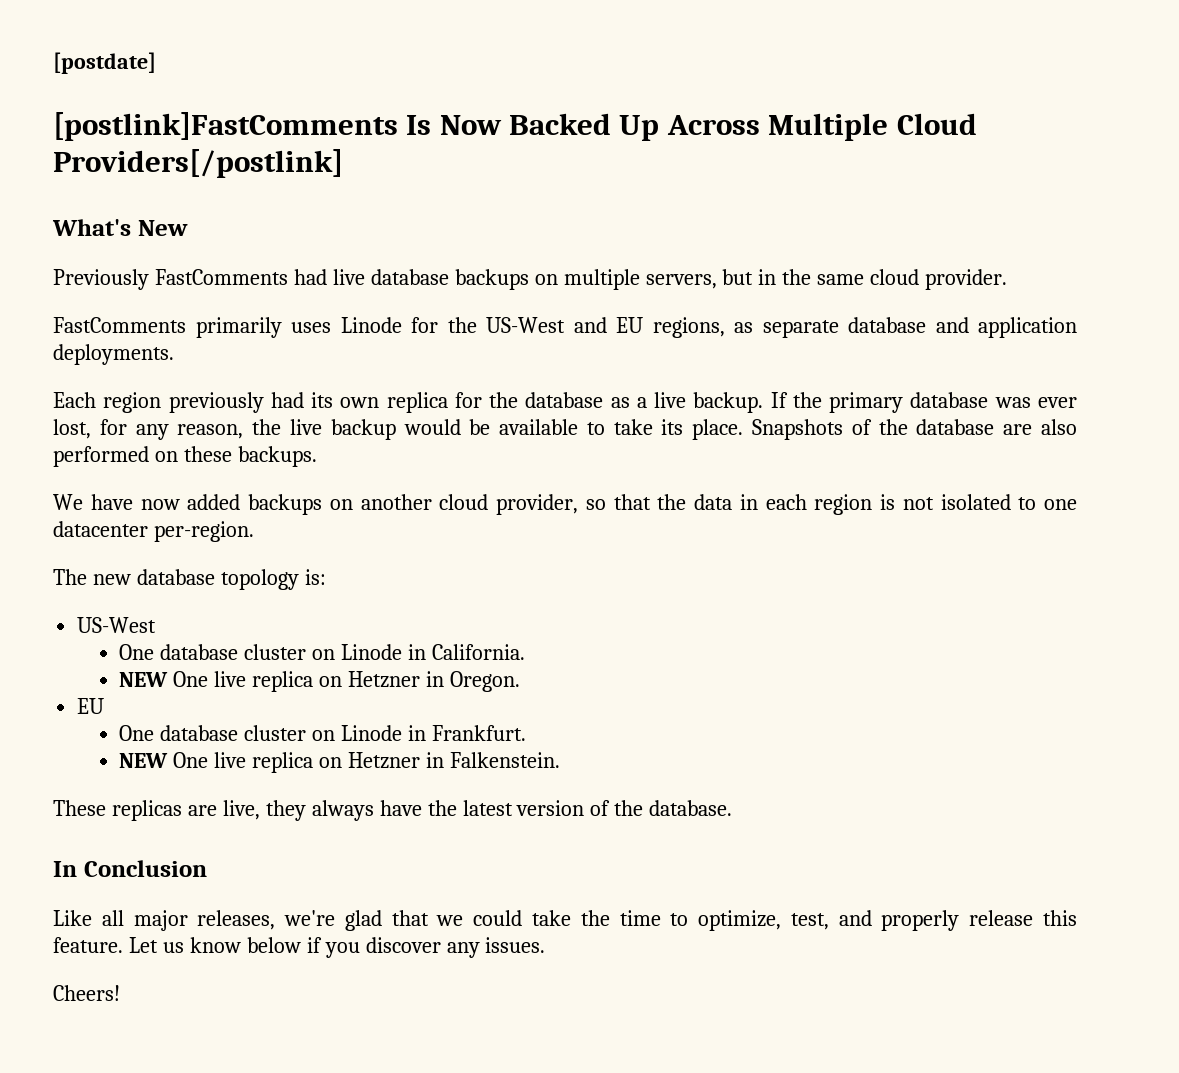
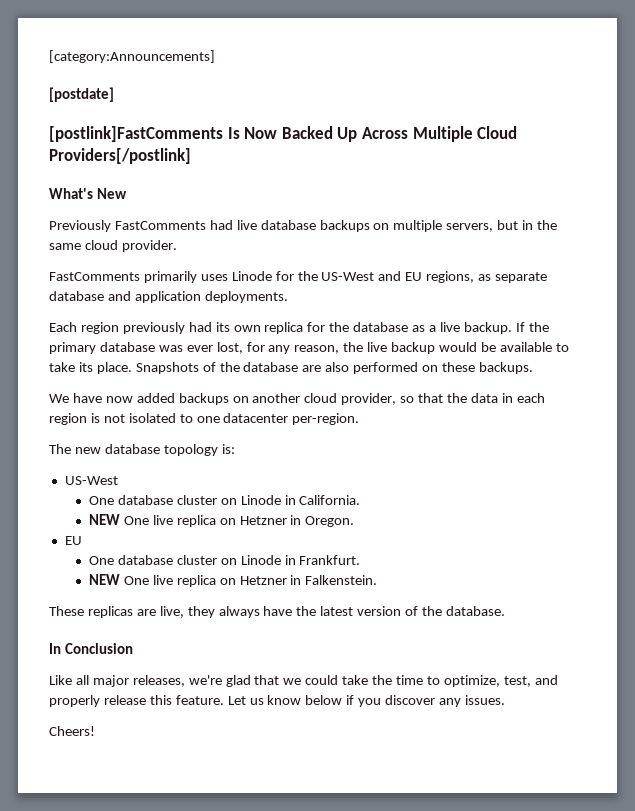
+ [category:Announcements]

